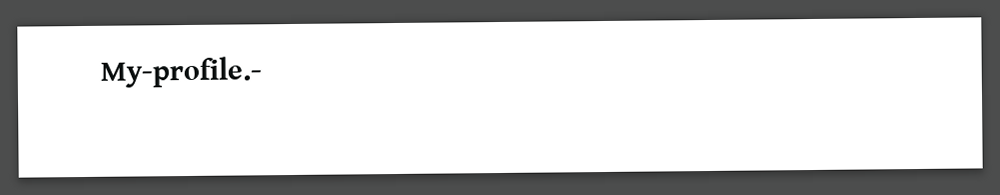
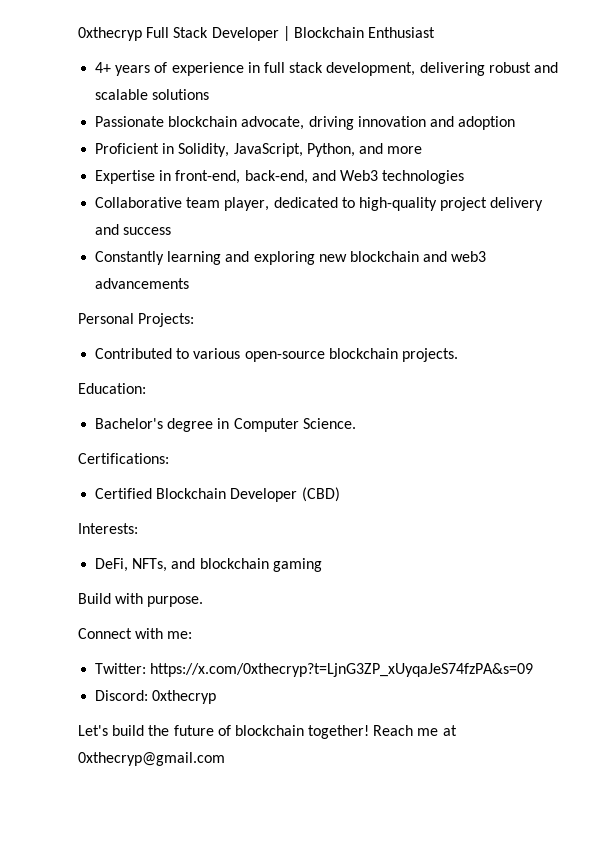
- My-profile.-
+ 0xthecryp Full Stack Developer | Blockchain Enthusiast
+ 4+ years of experience in full stack development, delivering robust and scalable solutions
+ Passionate blockchain advocate, driving innovation and adoption
+ Proficient in Solidity, JavaScript, Python, and more
+ Expertise in front-end, back-end, and Web3 technologies
+ Collaborative team player, dedicated to high-quality project delivery and success
+ Constantly learning and exploring new blockchain and web3 advancements
+ Personal Projects:
+ Contributed to various open-source blockchain projects.
+ Education:
+ Bachelor's degree in Computer Science.
+ Certifications:
+ Certified Blockchain Developer (CBD)
+ Interests:
+ DeFi, NFTs, and blockchain gaming
+ Build with purpose.
+ Connect with me:
+ Twitter: https://x.com/0xthecryp?t=LjnG3ZP_xUyqaJeS74fzPA&s=09
+ Discord: 0xthecryp
+ Let's build the future of blockchain together! Reach me at 0xthecryp@gmail.com

